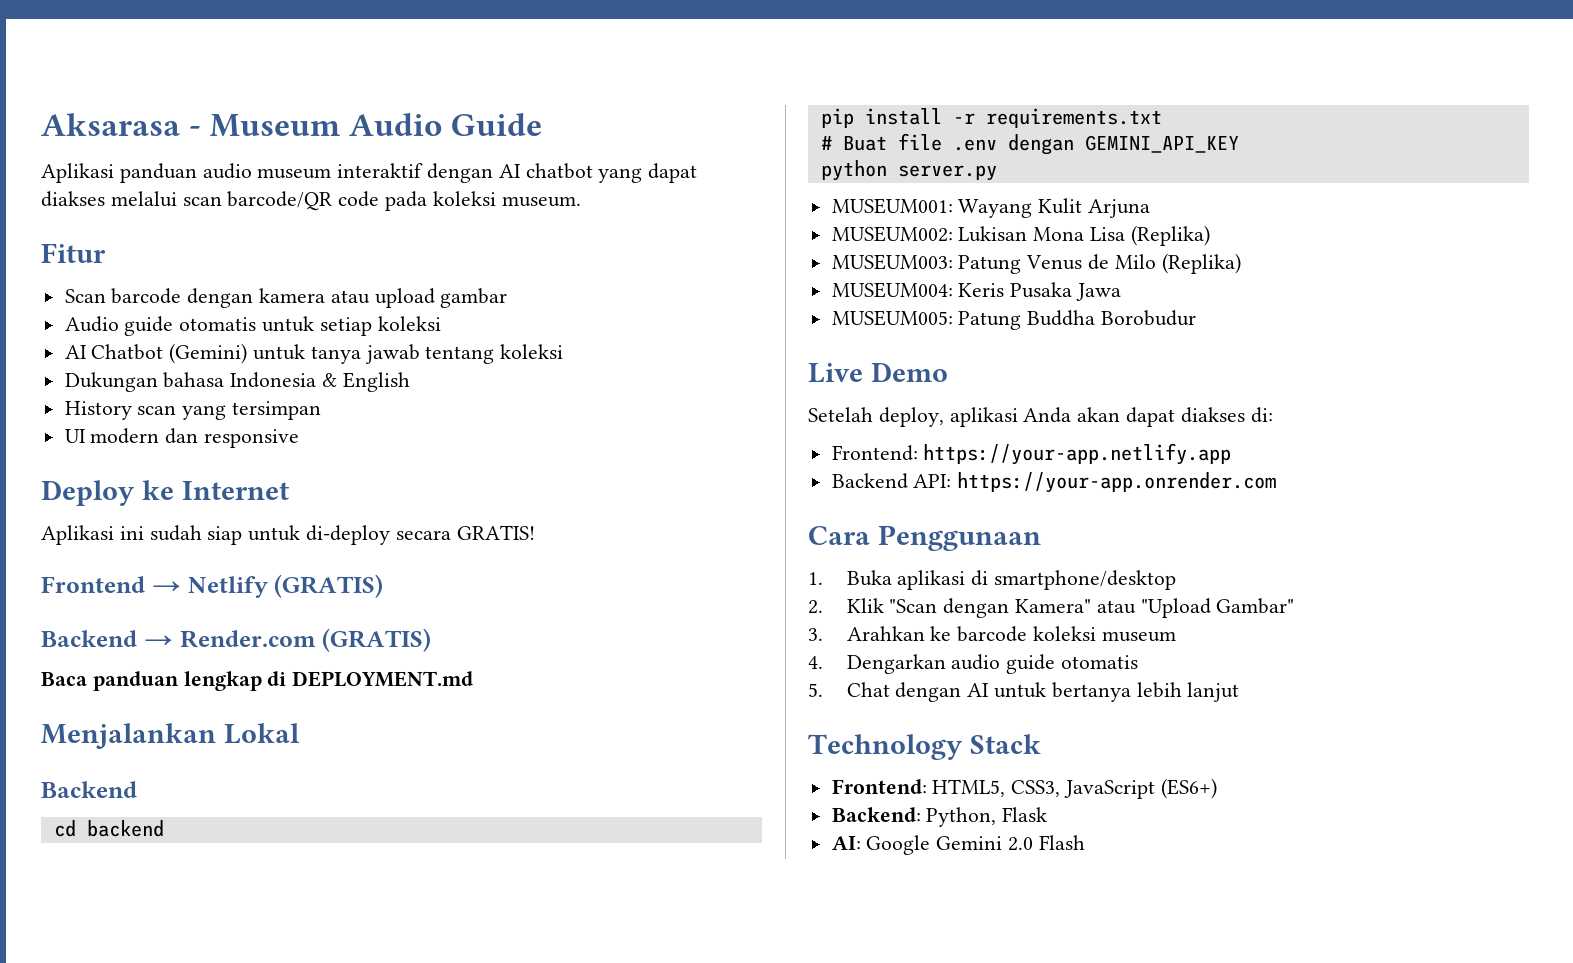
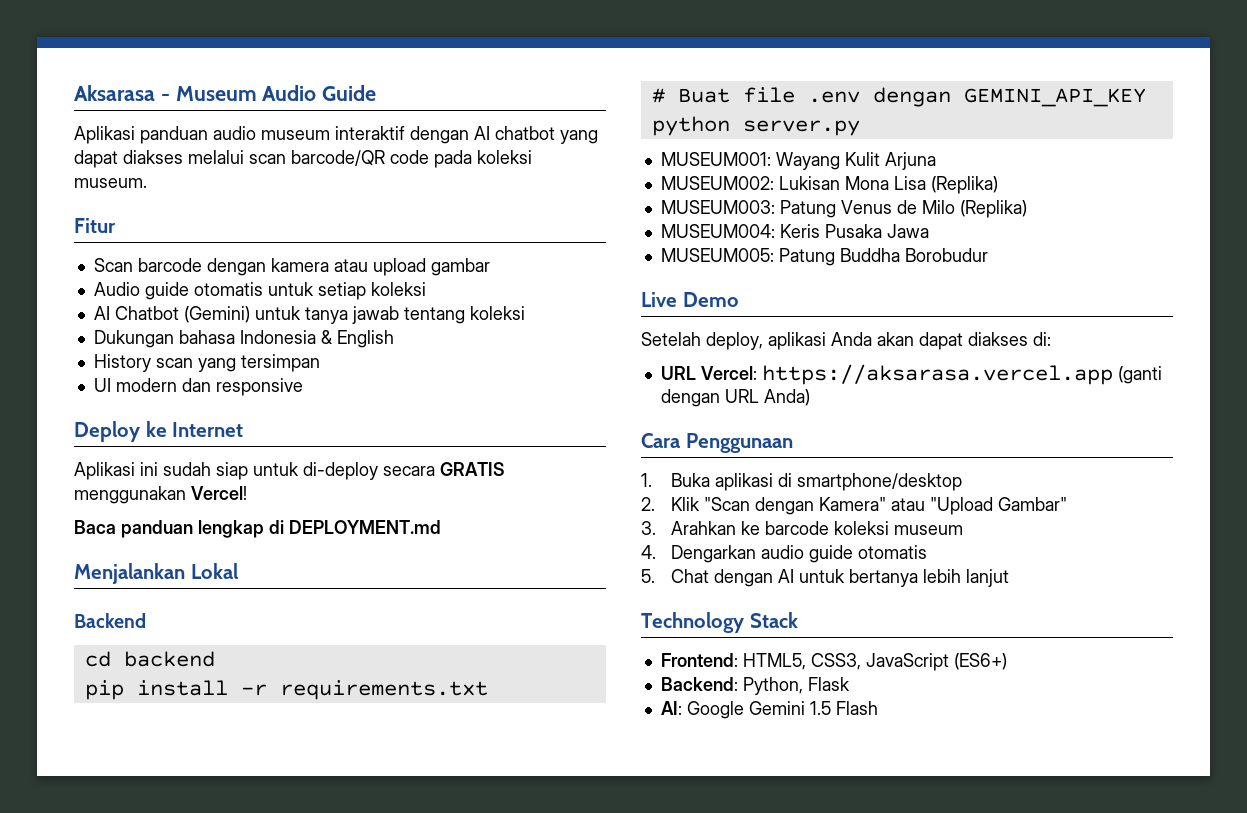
- Aplikasi ini sudah siap untuk di-deploy secara GRATIS!
- Frontend → Netlify (GRATIS)
- Backend → Render.com (GRATIS)
+ Aplikasi ini sudah siap untuk di-deploy secara GRATIS menggunakan Vercel!
- Frontend: https://your-app.netlify.app
- Backend API: https://your-app.onrender.com
+ URL Vercel: https://aksarasa.vercel.app (ganti dengan URL Anda)
- AI: Google Gemini 2.0 Flash
+ AI: Google Gemini 1.5 Flash

